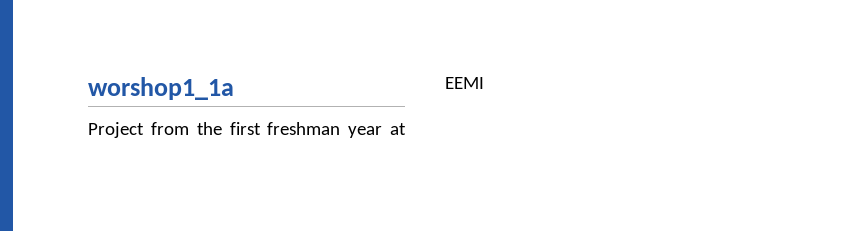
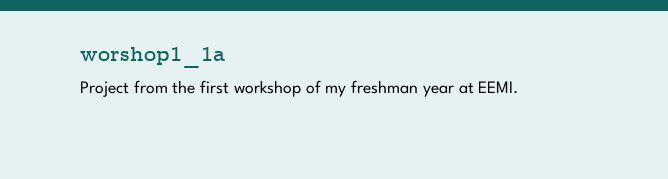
- Project from the first freshman year at EEMI
+ Project from the first workshop of my freshman year at EEMI.

